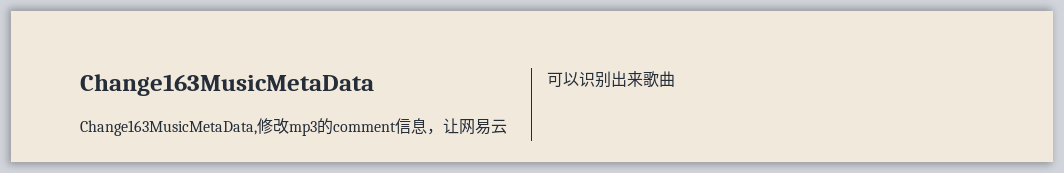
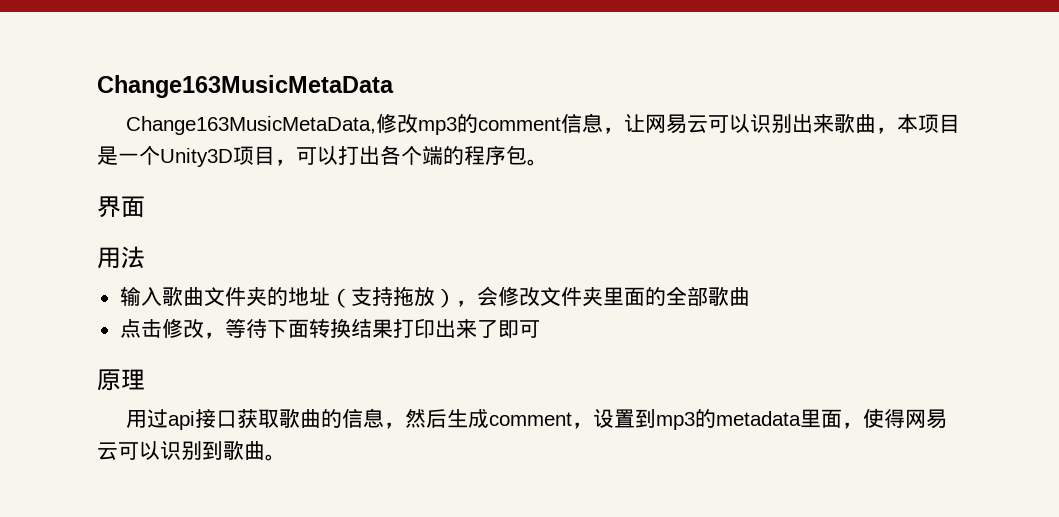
- Change163MusicMetaData,修改mp3的comment信息，让网易云可以识别出来歌曲
+ Change163MusicMetaData,修改mp3的comment信息，让网易云可以识别出来歌曲，本项目是一个Unity3D项目，可以打出各个端的程序包。
+ 界面
+ 用法
+ 输入歌曲文件夹的地址（支持拖放），会修改文件夹里面的全部歌曲
+ 点击修改，等待下面转换结果打印出来了即可
+ 原理
+ 用过api接口获取歌曲的信息，然后生成comment，设置到mp3的metadata里面，使得网易云可以识别到歌曲。

